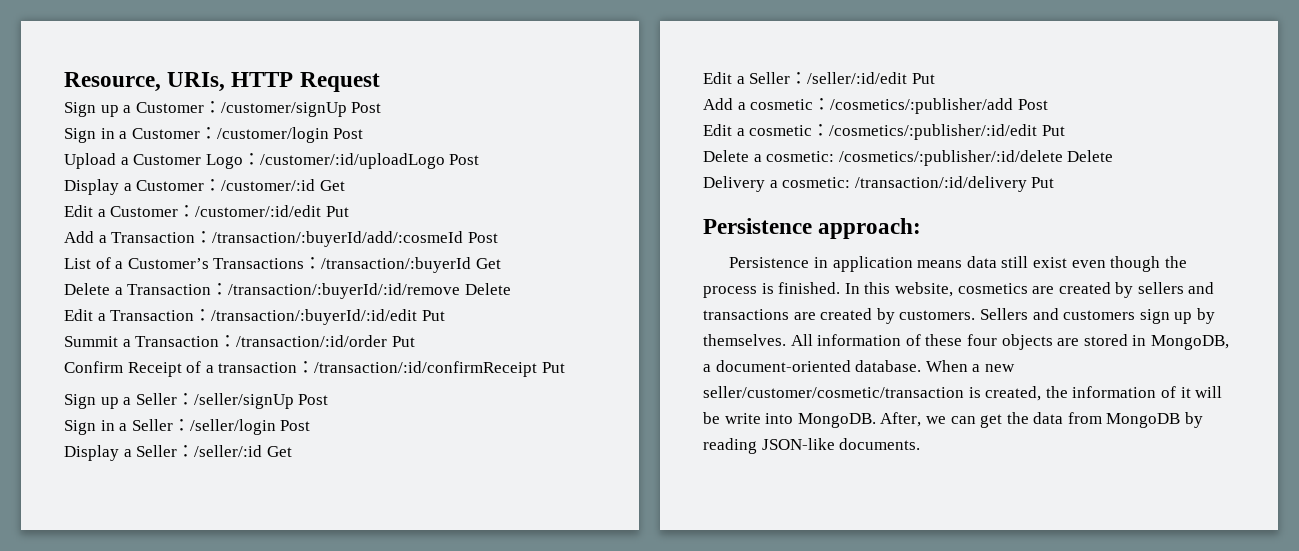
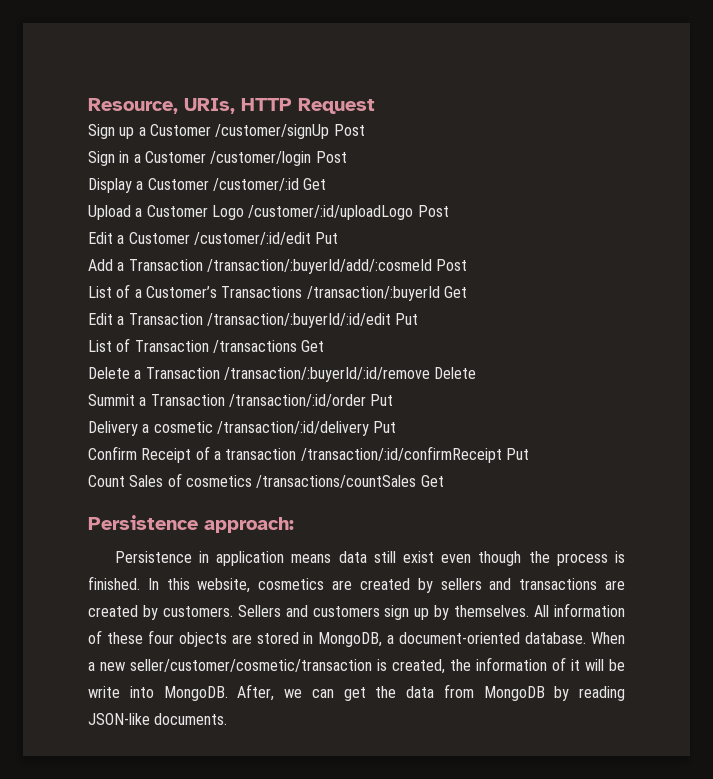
- Sign up a Customer：/customer/signUp Post
+ Sign up a Customer /customer/signUp Post
- Sign in a Customer：/customer/login Post
+ Sign in a Customer /customer/login Post
+ Display a Customer /customer/:id Get
- Upload a Customer Logo：/customer/:id/uploadLogo Post
+ Upload a Customer Logo /customer/:id/uploadLogo Post
- Display a Customer：/customer/:id Get
- Edit a Customer：/customer/:id/edit Put
+ Edit a Customer /customer/:id/edit Put
- Add a Transaction：/transaction/:buyerId/add/:cosmeId Post
+ Add a Transaction /transaction/:buyerId/add/:cosmeId Post
- List of a Customer’s Transactions：/transaction/:buyerId Get
+ List of a Customer’s Transactions /transaction/:buyerId Get
+ Edit a Transaction /transaction/:buyerId/:id/edit Put
+ List of Transaction /transactions Get
- Delete a Transaction：/transaction/:buyerId/:id/remove Delete
+ Delete a Transaction /transaction/:buyerId/:id/remove Delete
- Edit a Transaction：/transaction/:buyerId/:id/edit Put
- Summit a Transaction：/transaction/:id/order Put
+ Summit a Transaction /transaction/:id/order Put
+ Delivery a cosmetic /transaction/:id/delivery Put
- Confirm Receipt of a transaction：/transaction/:id/confirmReceipt Put
+ Confirm Receipt of a transaction /transaction/:id/confirmReceipt Put
- Sign up a Seller：/seller/signUp Post
- Sign in a Seller：/seller/login Post
- Display a Seller：/seller/:id Get
- Edit a Seller：/seller/:id/edit Put
- Add a cosmetic：/cosmetics/:publisher/add Post
- Edit a cosmetic：/cosmetics/:publisher/:id/edit Put
- Delete a cosmetic: /cosmetics/:publisher/:id/delete Delete
- Delivery a cosmetic: /transaction/:id/delivery Put
+ Count Sales of cosmetics /transactions/countSales Get

